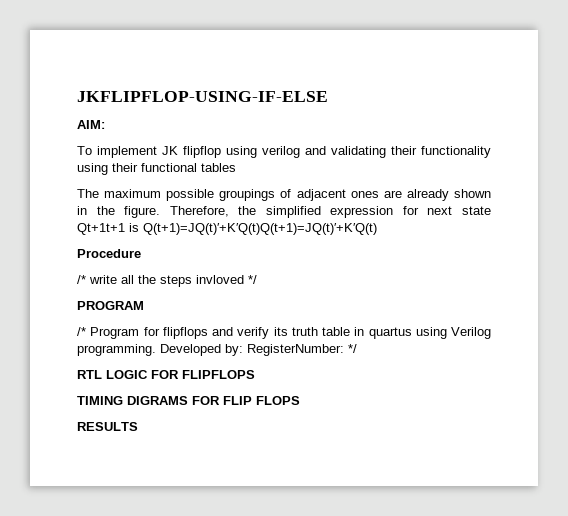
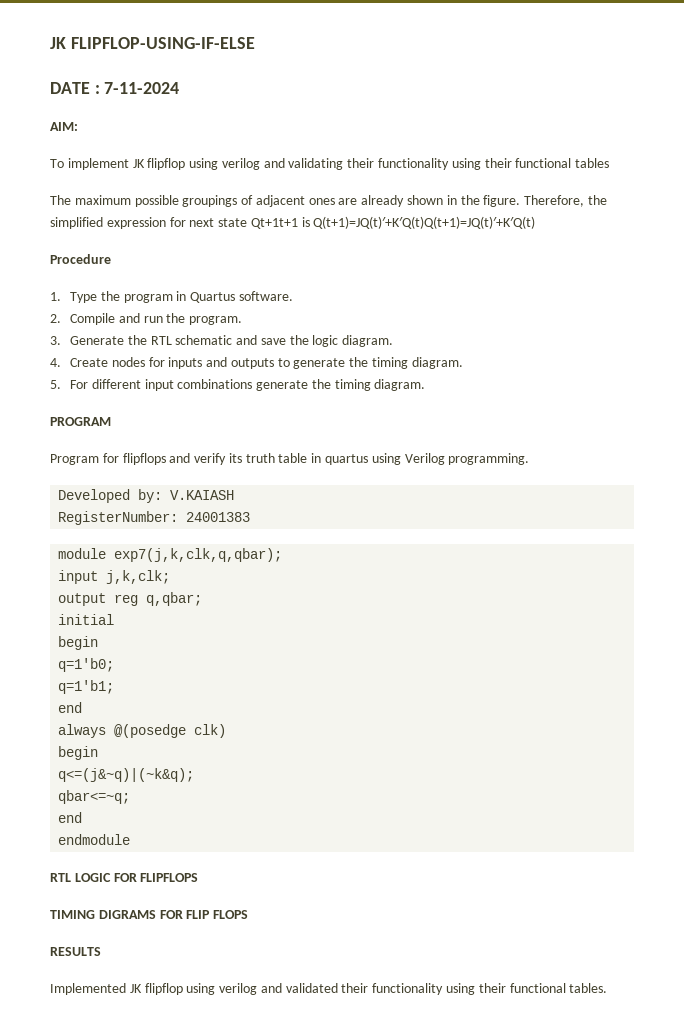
- JKFLIPFLOP-USING-IF-ELSE
+ JK FLIPFLOP-USING-IF-ELSE
+ DATE : 7-11-2024
- /* write all the steps invloved */
+ 1. Type the program in Quartus software.
+ 2. Compile and run the program.
+ 3. Generate the RTL schematic and save the logic diagram.
+ 4. Create nodes for inputs and outputs to generate the timing diagram.
+ 5. For different input combinations generate the timing diagram.
- /* Program for flipflops and verify its truth table in quartus using Verilog programming. Developed by: RegisterNumber: */
+ Program for flipflops and verify its truth table in quartus using Verilog programming.
+ Developed by: V.KAIASH
+ RegisterNumber: 24001383
+ module exp7(j,k,clk,q,qbar);
+ input j,k,clk;
+ output reg q,qbar;
+ initial
+ begin
+ q=1'b0;
+ q=1'b1;
+ end
+ always @(posedge clk)
+ begin
+ q<=(j&~q)|(~k&q);
+ qbar<=~q;
+ end
+ endmodule
+ Implemented JK flipflop using verilog and validated their functionality using their functional tables.

